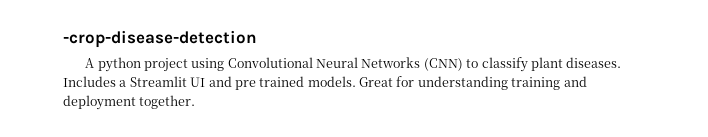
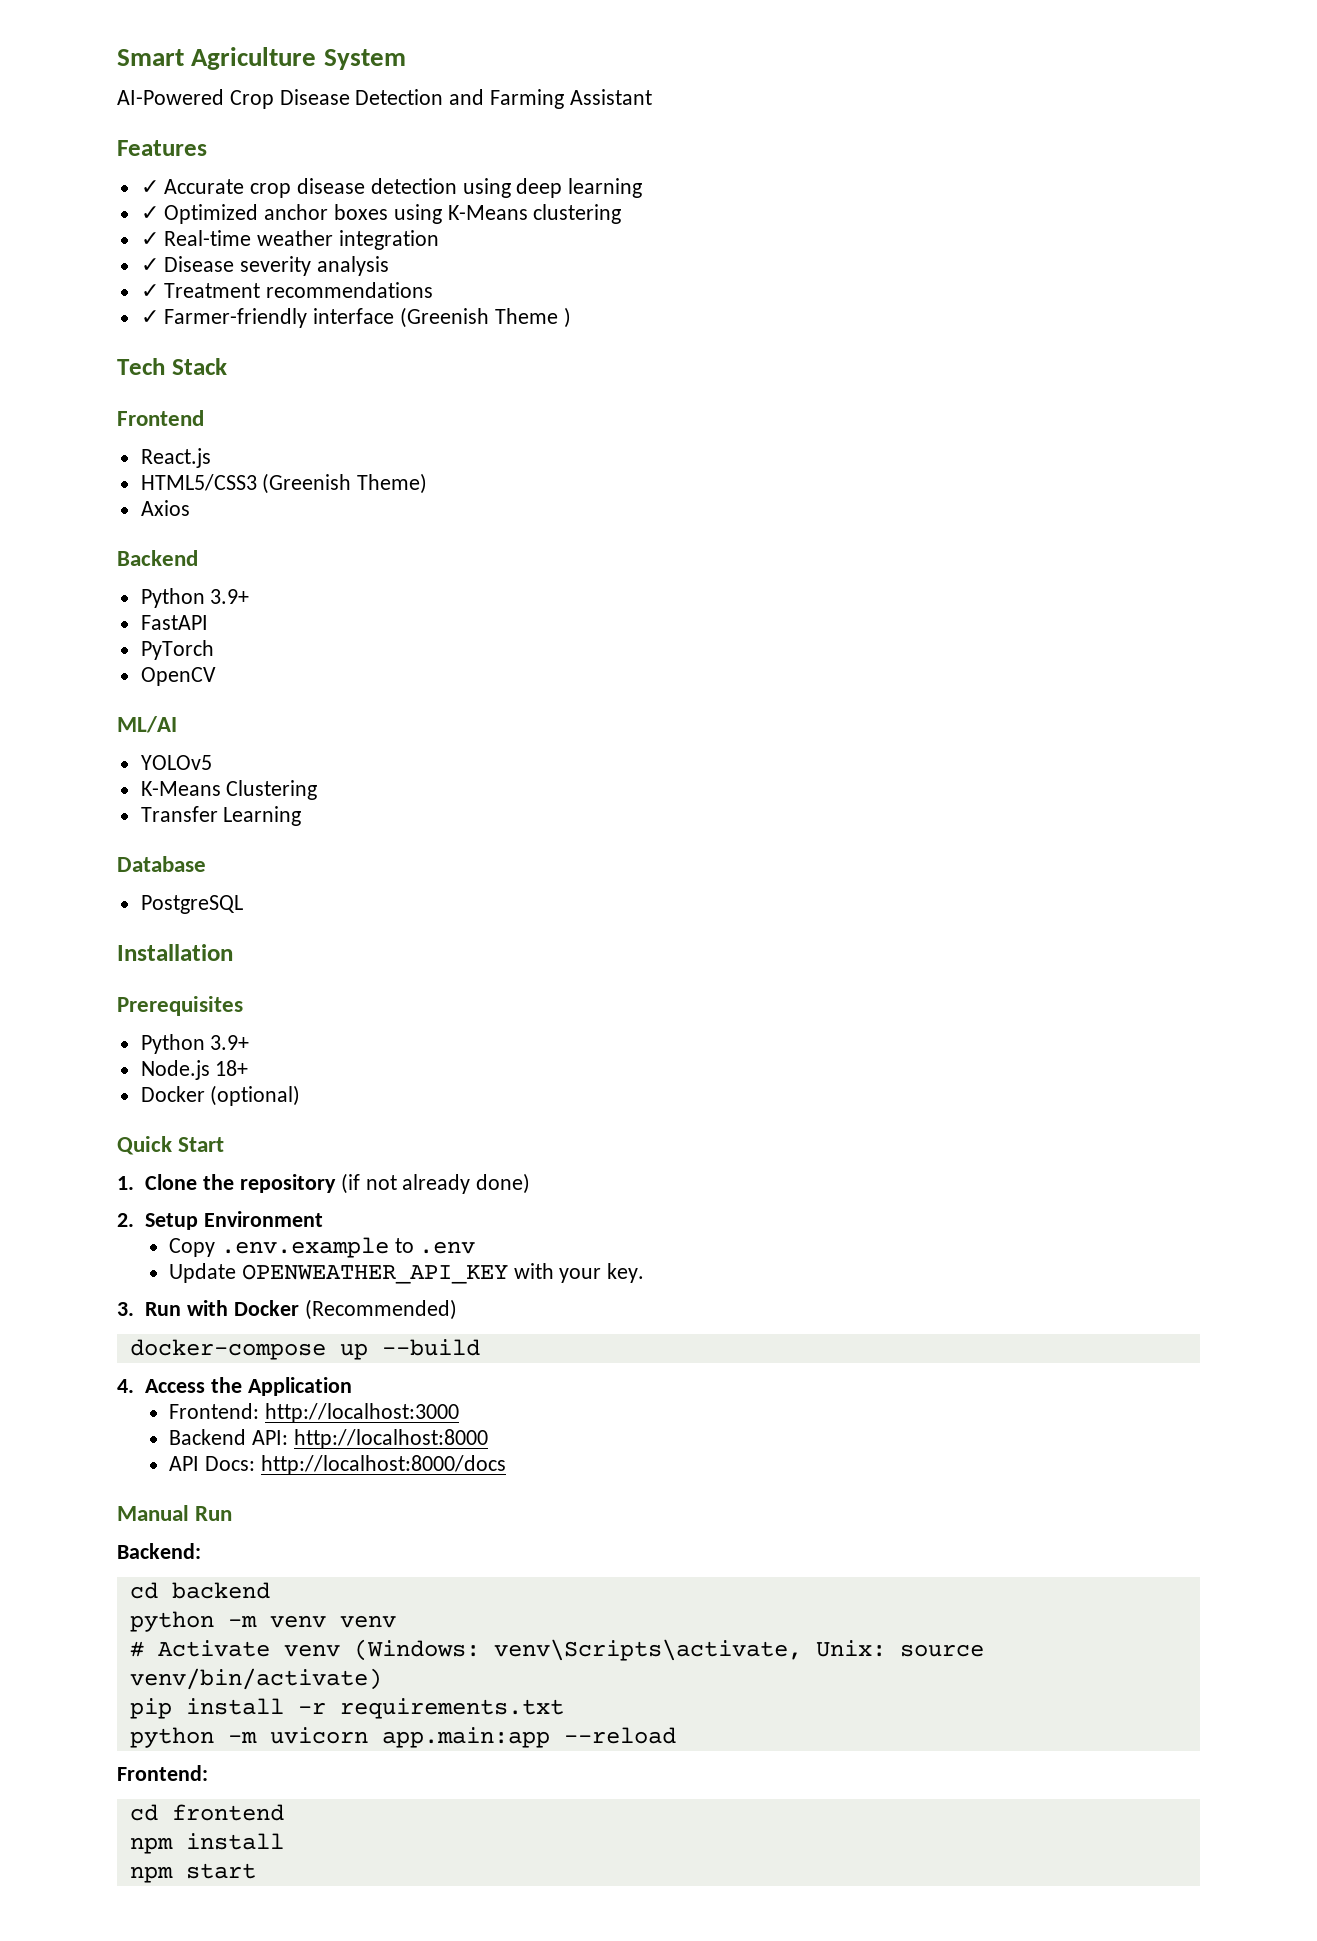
- -crop-disease-detection
- A python project using Convolutional Neural Networks (CNN) to classify plant diseases. Includes a Streamlit UI and pre trained models. Great for understanding training and deployment together.
+ Smart Agriculture System
+ AI-Powered Crop Disease Detection and Farming Assistant
+ Features
+ ✓ Accurate crop disease detection using deep learning
+ ✓ Optimized anchor boxes using K-Means clustering
+ ✓ Real-time weather integration
+ ✓ Disease severity analysis
+ ✓ Treatment recommendations
+ ✓ Farmer-friendly interface (Greenish Theme )
+ Tech Stack
+ Frontend
+ React.js
+ HTML5/CSS3 (Greenish Theme)
+ Axios
+ Backend
+ Python 3.9+
+ FastAPI
+ PyTorch
+ OpenCV
+ ML/AI
+ YOLOv5
+ K-Means Clustering
+ Transfer Learning
+ Database
+ PostgreSQL
+ Installation
+ Prerequisites
+ Python 3.9+
+ Node.js 18+
+ Docker (optional)
+ Quick Start
+ 1. Clone the repository (if not already done)
+ 2. Setup Environment
+ Copy .env.example to .env
+ Update OPENWEATHER_API_KEY with your key.
+ 3. Run with Docker (Recommended)
+ docker-compose up --build
+ 4. Access the Application
+ Frontend: http://localhost:3000
+ Backend API: http://localhost:8000
+ API Docs: http://localhost:8000/docs
+ Manual Run
+ Backend:
+ cd backend
+ python -m venv venv
+ # Activate venv (Windows: venv\Scripts\activate, Unix: source venv/bin/activate)
+ pip install -r requirements.txt
+ python -m uvicorn app.main:app --reload
+ Frontend:
+ cd frontend
+ npm install
+ npm start

